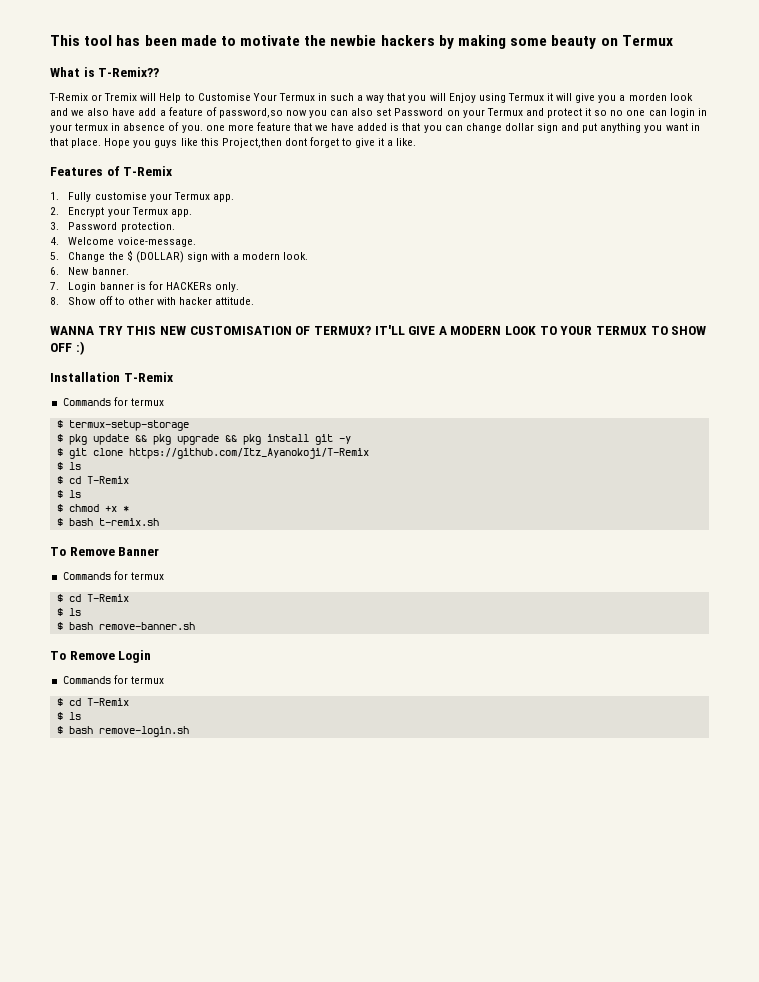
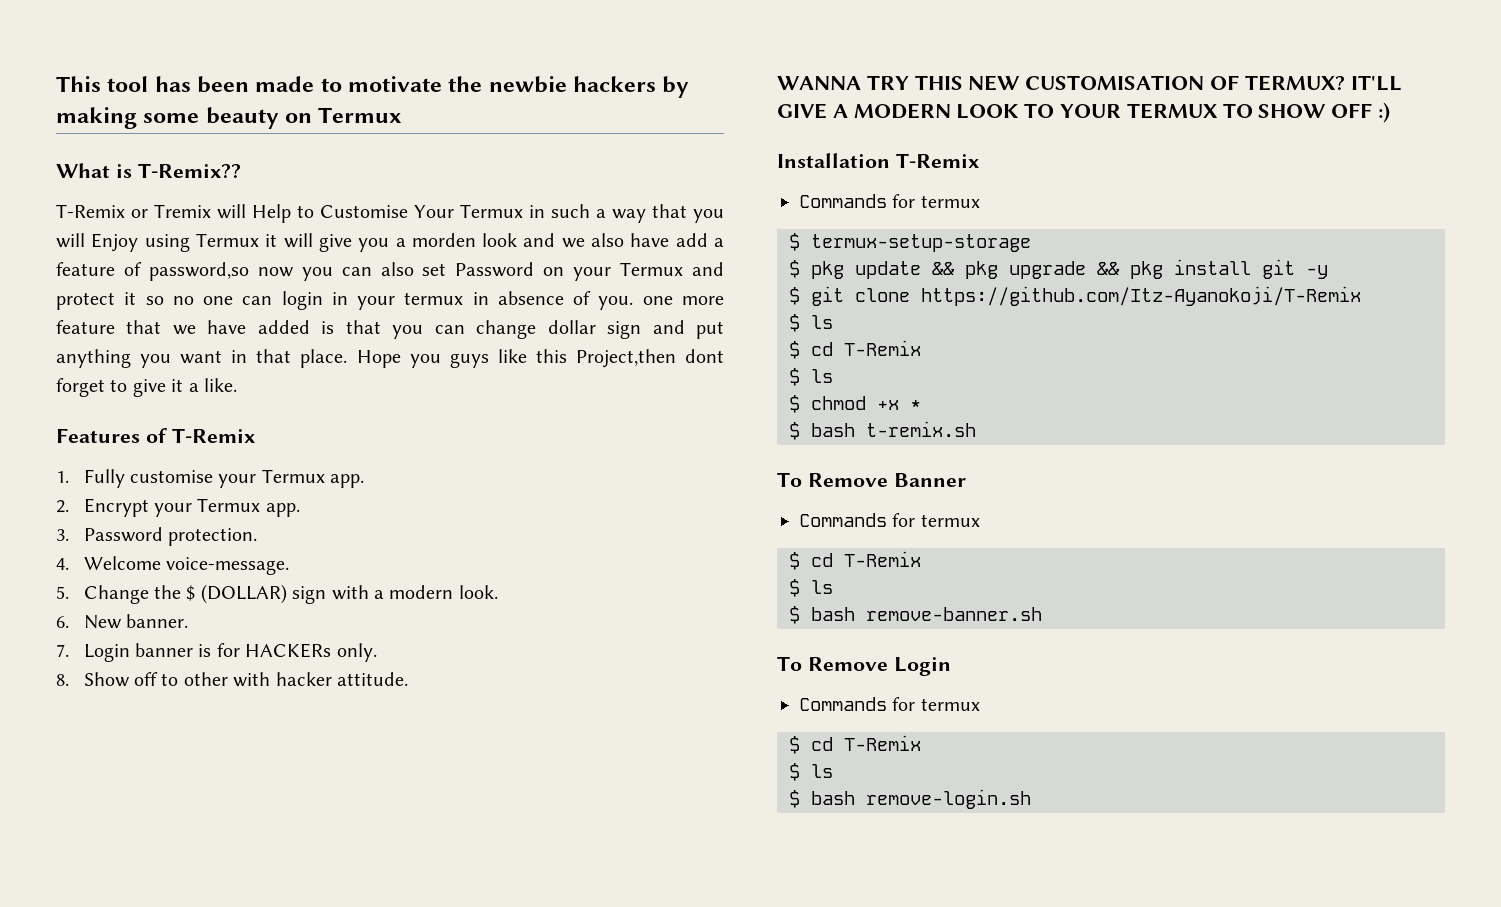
- $ git clone https://github.com/Itz_Ayanokoji/T-Remix
+ $ git clone https://github.com/Itz-Ayanokoji/T-Remix

